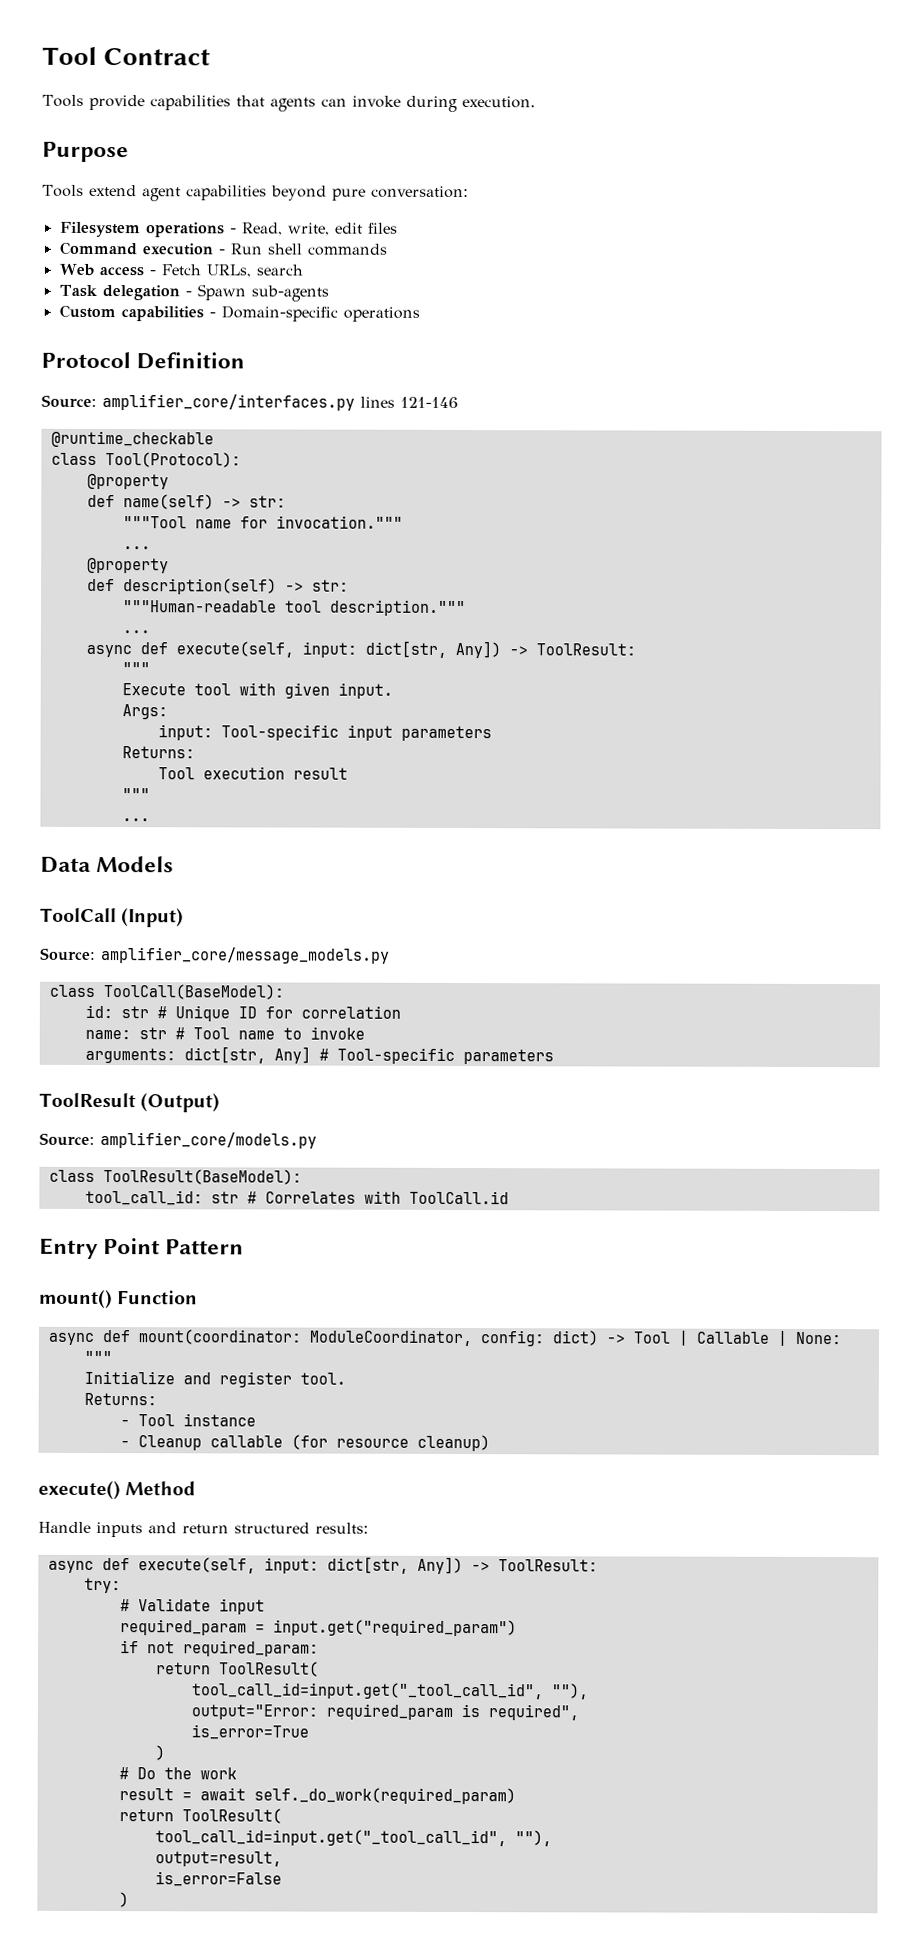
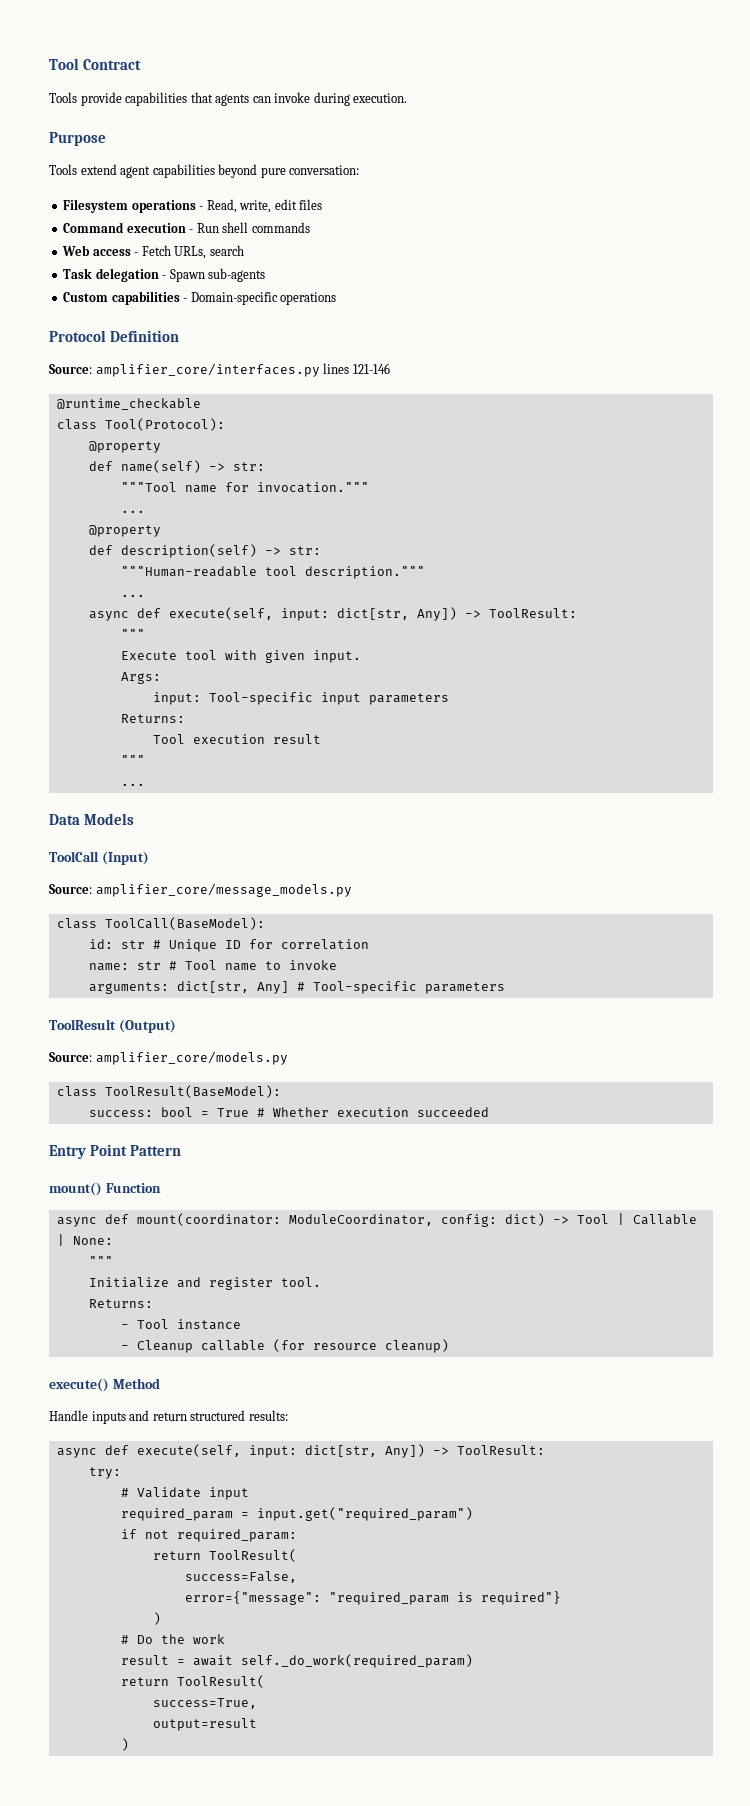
- tool_call_id: str # Correlates with ToolCall.id
+ success: bool = True # Whether execution succeeded
  if not required_param:
  return ToolResult(
- tool_call_id=input.get("_tool_call_id", ""),
- output="Error: required_param is required",
- is_error=True
+ success=False,
+ error={"message": "required_param is required"}
  result = await self._do_work(required_param)
  return ToolResult(
- tool_call_id=input.get("_tool_call_id", ""),
- output=result,
- is_error=False
+ success=True,
+ output=result

